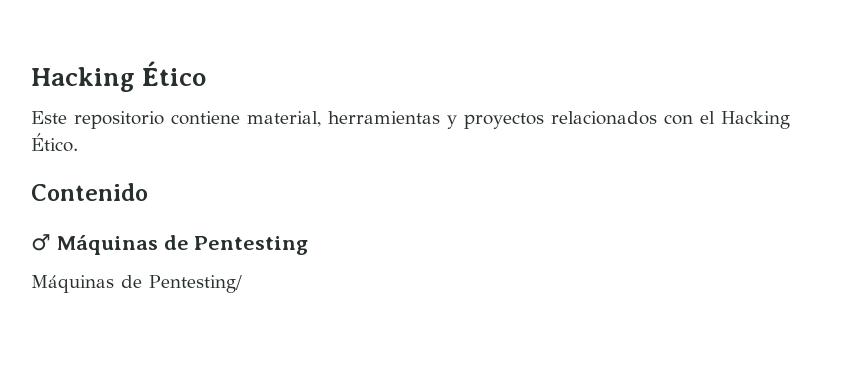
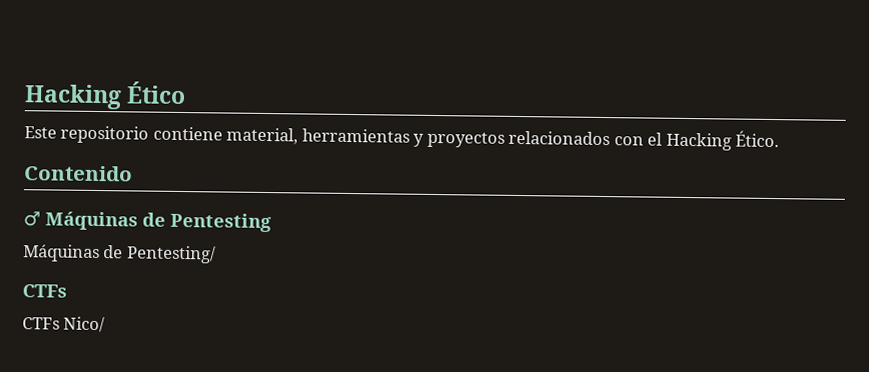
  Máquinas de Pentesting/
+ CTFs
+ CTFs Nico/

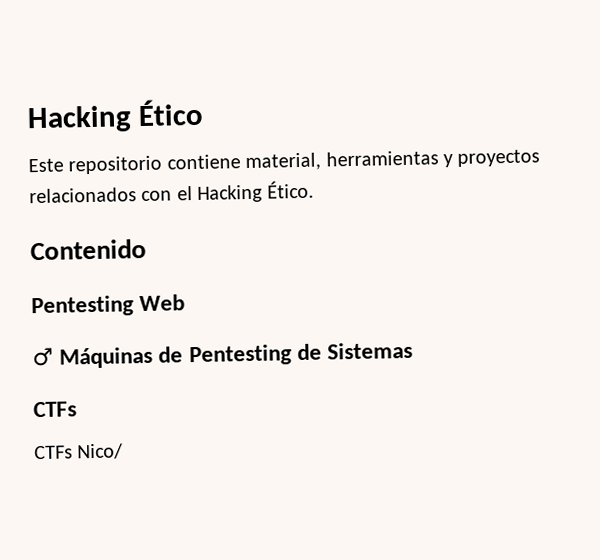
+ Pentesting Web
- ♂ Máquinas de Pentesting
- Máquinas de Pentesting/
+ ♂ Máquinas de Pentesting de Sistemas

